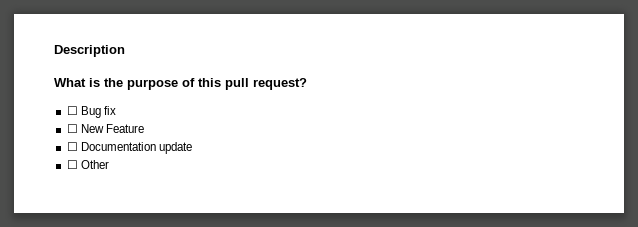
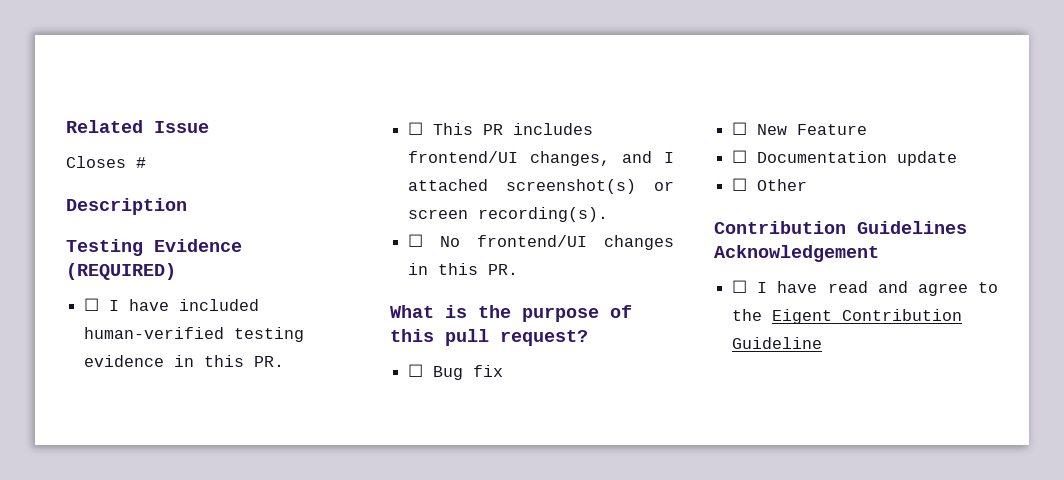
+ Related Issue
+ Closes #
  Description
+ Testing Evidence (REQUIRED)
+ ☐ I have included human-verified testing evidence in this PR.
+ ☐ This PR includes frontend/UI changes, and I attached screenshot(s) or screen recording(s).
+ ☐ No frontend/UI changes in this PR.
+ Contribution Guidelines Acknowledgement
+ ☐ I have read and agree to the Eigent Contribution Guideline

